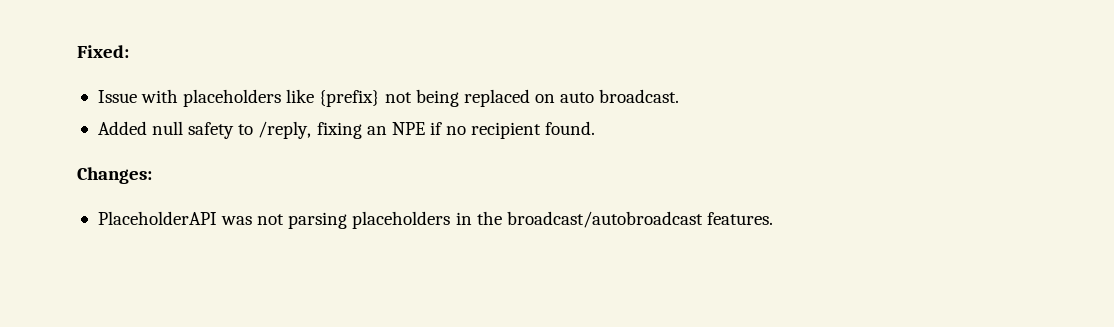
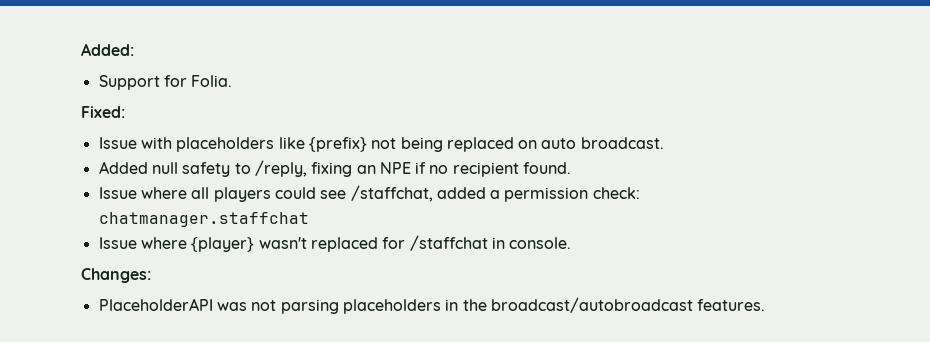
+ Added:
+ Support for Folia.
+ Issue where all players could see /staffchat, added a permission check: chatmanager.staffchat
+ Issue where {player} wasn't replaced for /staffchat in console.

